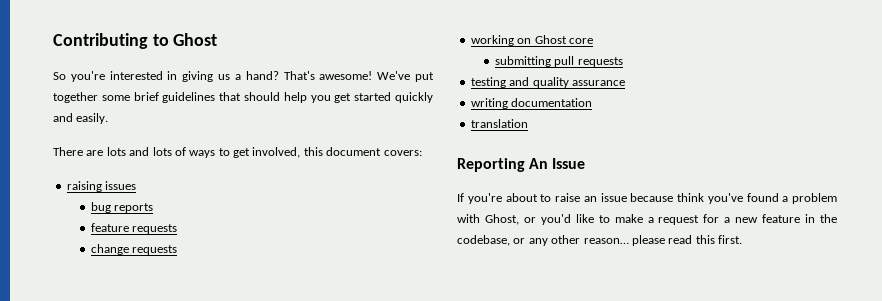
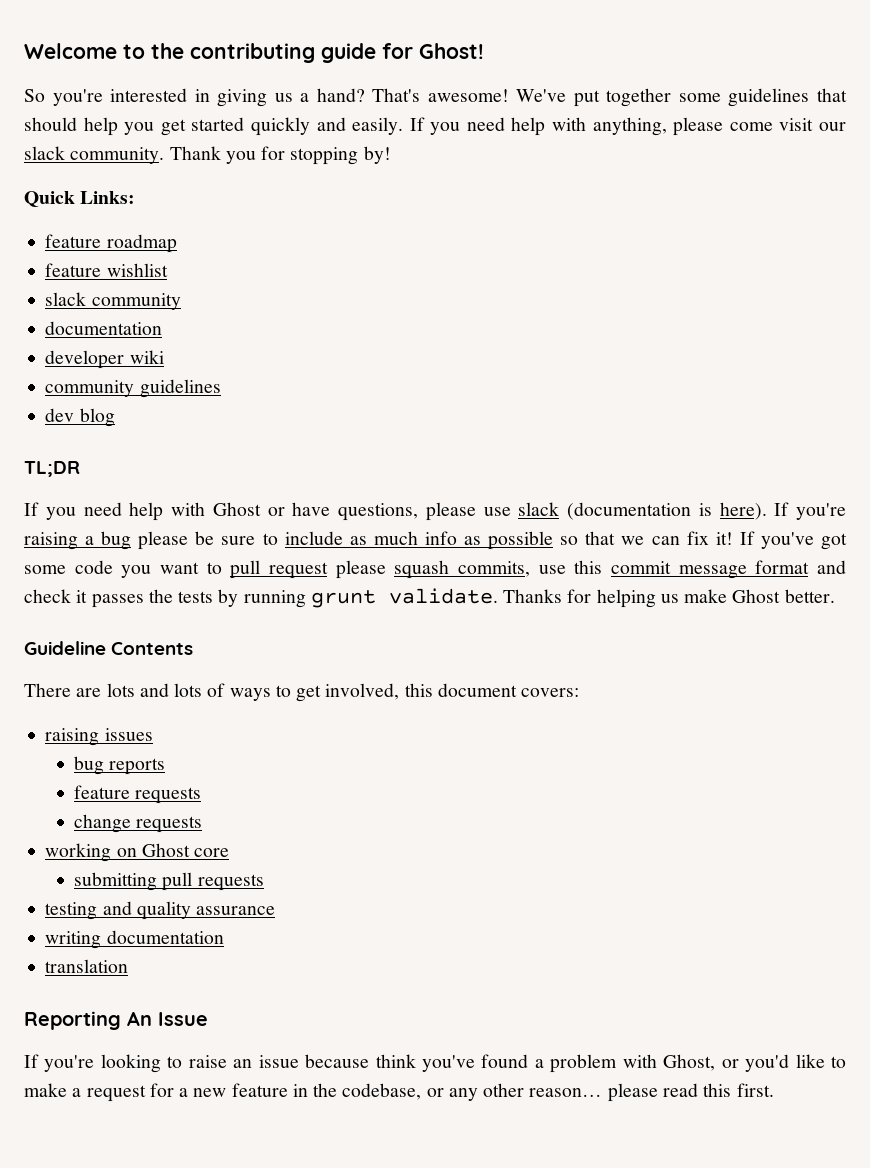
- Contributing to Ghost
+ Welcome to the contributing guide for Ghost!
- We've put together some brief guidelines that should help you get started quickly and easily.
+ We've put together some guidelines that should help you get started quickly and easily. If you need help with anything, please come visit our slack community. Thank you for stopping by!
+ Quick Links:
+ feature roadmap
+ feature wishlist
+ slack community
+ documentation
+ developer wiki
+ community guidelines
+ dev blog
+ TL;DR
+ If you need help with Ghost or have questions, please use slack (documentation is here). If you're raising a bug please be sure to include as much info as possible so that we can fix it! If you've got some code you want to pull request please squash commits, use this commit message format and check it passes the tests by running grunt validate. Thanks for helping us make Ghost better.
+ Guideline Contents
- If you're about to raise an issue because think you've found a problem with Ghost, or you'd like to make a request for a new feature in the codebase, or any other reason… please read this first.
+ If you're looking to raise an issue because think you've found a problem with Ghost, or you'd like to make a request for a new feature in the codebase, or any other reason… please read this first.

